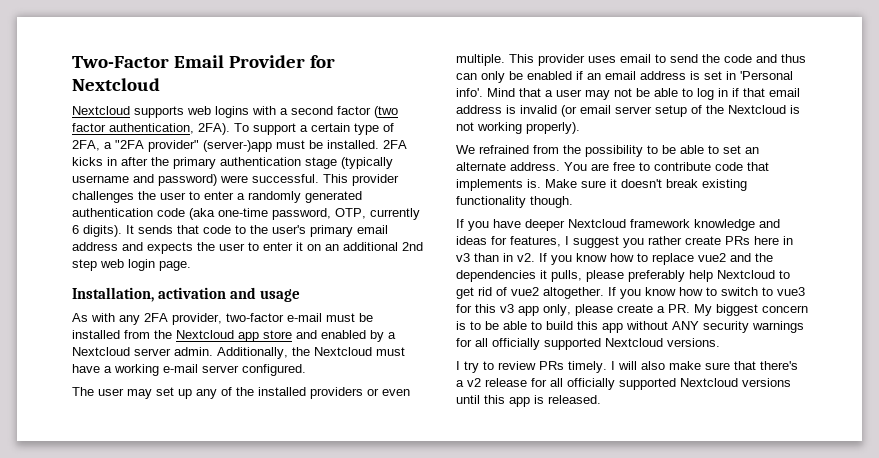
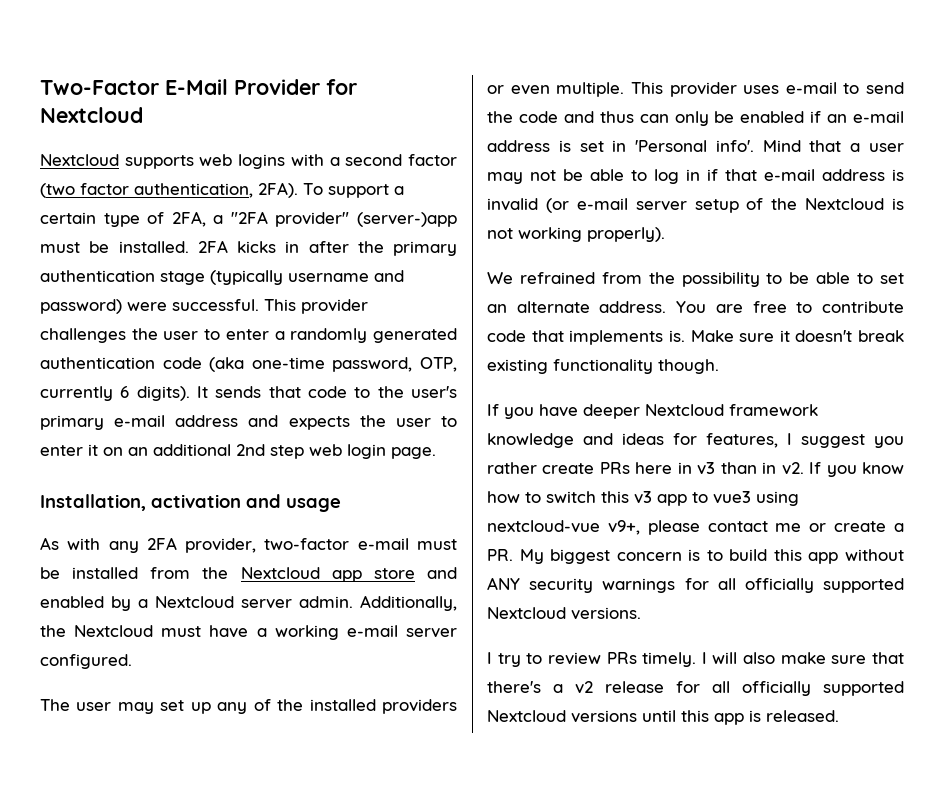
- Two-Factor Email Provider for Nextcloud
+ Two-Factor E-Mail Provider for Nextcloud
- It sends that code to the user's primary email address and expects the user to enter it on an additional 2nd step web login page.
+ It sends that code to the user's primary e-mail address and expects the user to enter it on an additional 2nd step web login page.
- This provider uses email to send the code and thus can only be enabled if an email address is set in 'Personal info'.
+ This provider uses e-mail to send the code and thus can only be enabled if an e-mail address is set in 'Personal info'.
- Mind that a user may not be able to log in if that email address is invalid (or email server setup of the Nextcloud is not working properly).
+ Mind that a user may not be able to log in if that e-mail address is invalid (or e-mail server setup of the Nextcloud is not working properly).
- If you know how to replace vue2 and the dependencies it pulls, please preferably help Nextcloud to get rid of vue2 altogether. If you know how to switch to vue3 for this v3 app only, please create a PR. My biggest concern is to be able to build this app without ANY security warnings for all officially supported Nextcloud versions.
+ If you know how to switch this v3 app to vue3 using nextcloud-vue v9+, please contact me or create a PR. My biggest concern is to build this app without ANY security warnings for all officially supported Nextcloud versions.

